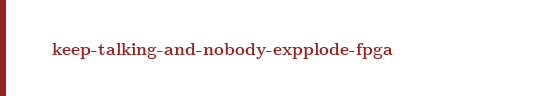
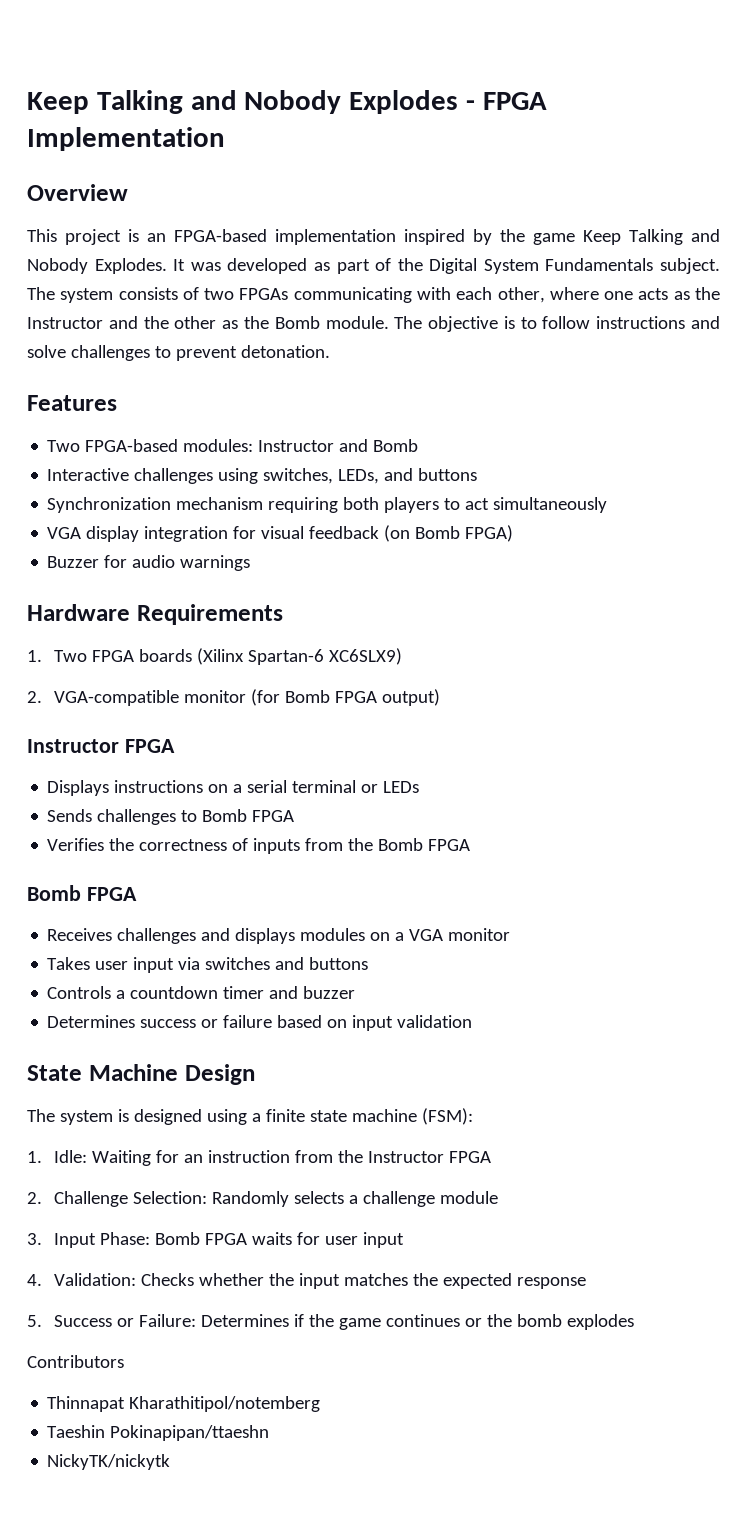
- keep-talking-and-nobody-expplode-fpga
+ Keep Talking and Nobody Explodes - FPGA Implementation
+ Overview
+ This project is an FPGA-based implementation inspired by the game Keep Talking and Nobody Explodes. It was developed as part of the Digital System Fundamentals subject. The system consists of two FPGAs communicating with each other, where one acts as the Instructor and the other as the Bomb module. The objective is to follow instructions and solve challenges to prevent detonation.
+ Features
+ Two FPGA-based modules: Instructor and Bomb
+ Interactive challenges using switches, LEDs, and buttons
+ Synchronization mechanism requiring both players to act simultaneously
+ VGA display integration for visual feedback (on Bomb FPGA)
+ Buzzer for audio warnings
+ Hardware Requirements
+ 1. Two FPGA boards (Xilinx Spartan-6 XC6SLX9)
+ 2. VGA-compatible monitor (for Bomb FPGA output)
+ Instructor FPGA
+ Displays instructions on a serial terminal or LEDs
+ Sends challenges to Bomb FPGA
+ Verifies the correctness of inputs from the Bomb FPGA
+ Bomb FPGA
+ Receives challenges and displays modules on a VGA monitor
+ Takes user input via switches and buttons
+ Controls a countdown timer and buzzer
+ Determines success or failure based on input validation
+ State Machine Design
+ The system is designed using a finite state machine (FSM):
+ 1. Idle: Waiting for an instruction from the Instructor FPGA
+ 2. Challenge Selection: Randomly selects a challenge module
+ 3. Input Phase: Bomb FPGA waits for user input
+ 4. Validation: Checks whether the input matches the expected response
+ 5. Success or Failure: Determines if the game continues or the bomb explodes
+ Contributors
+ Thinnapat Kharathitipol/notemberg
+ Taeshin Pokinapipan/ttaeshn
+ NickyTK/nickytk

